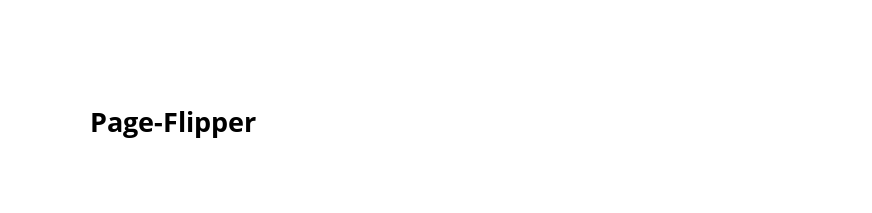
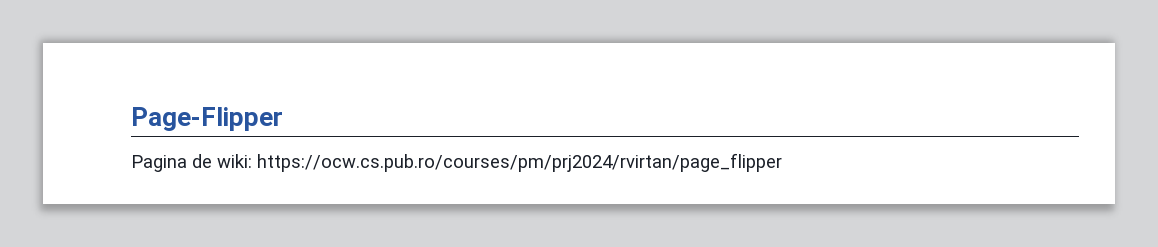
+ Pagina de wiki: https://ocw.cs.pub.ro/courses/pm/prj2024/rvirtan/page_flipper

